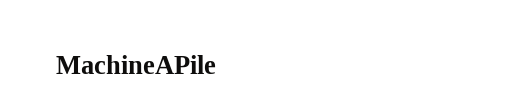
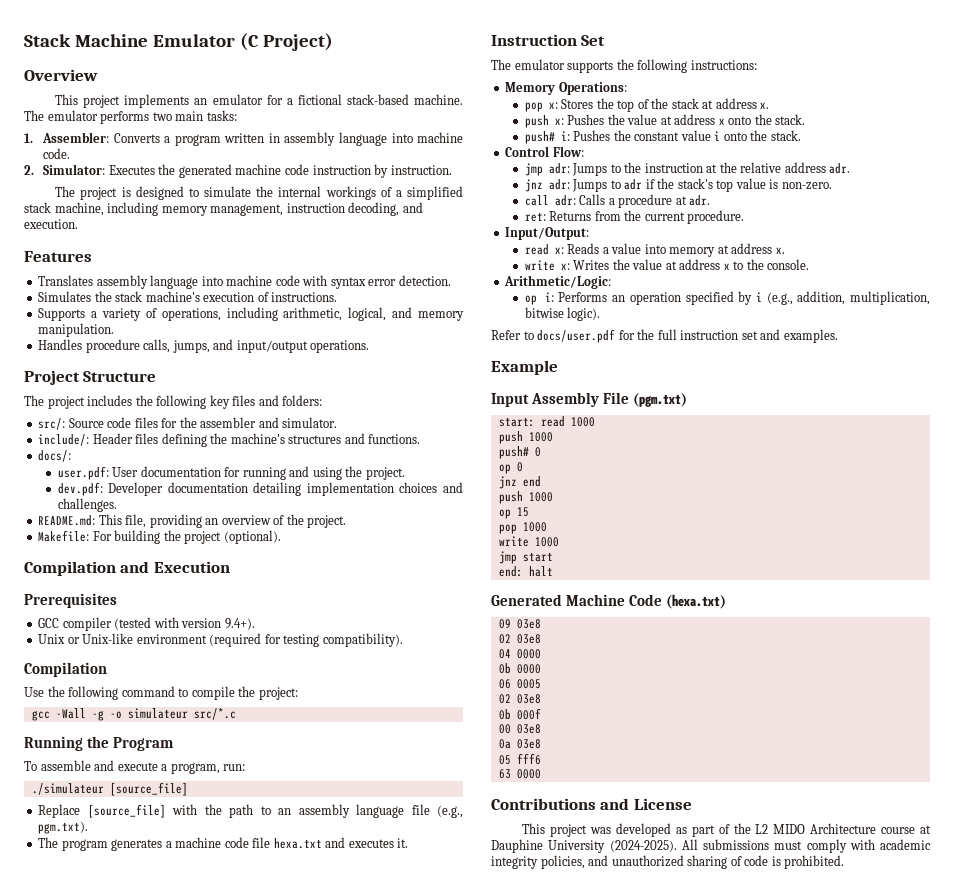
- MachineAPile
+ Stack Machine Emulator (C Project)
+ Overview
+ This project implements an emulator for a fictional stack-based machine. The emulator performs two main tasks:
+ 1. Assembler: Converts a program written in assembly language into machine code.
+ 2. Simulator: Executes the generated machine code instruction by instruction.
+ The project is designed to simulate the internal workings of a simplified stack machine, including memory management, instruction decoding, and execution.
+ Features
+ Translates assembly language into machine code with syntax error detection.
+ Simulates the stack machine's execution of instructions.
+ Supports a variety of operations, including arithmetic, logical, and memory manipulation.
+ Handles procedure calls, jumps, and input/output operations.
+ Project Structure
+ The project includes the following key files and folders:
+ src/: Source code files for the assembler and simulator.
+ include/: Header files defining the machine's structures and functions.
+ docs/:
+ user.pdf: User documentation for running and using the project.
+ dev.pdf: Developer documentation detailing implementation choices and challenges.
+ README.md: This file, providing an overview of the project.
+ Makefile: For building the project (optional).
+ Compilation and Execution
+ Prerequisites
+ GCC compiler (tested with version 9.4+).
+ Unix or Unix-like environment (required for testing compatibility).
+ Compilation
+ Use the following command to compile the project:
+ gcc -Wall -g -o simulateur src/*.c
+ Running the Program
+ To assemble and execute a program, run:
+ ./simulateur [source_file]
+ Replace [source_file] with the path to an assembly language file (e.g., pgm.txt).
+ The program generates a machine code file hexa.txt and executes it.
+ Instruction Set
+ The emulator supports the following instructions:
+ Memory Operations:
+ pop x: Stores the top of the stack at address x.
+ push x: Pushes the value at address x onto the stack.
+ push# i: Pushes the constant value i onto the stack.
+ Control Flow:
+ jmp adr: Jumps to the instruction at the relative address adr.
+ jnz adr: Jumps to adr if the stack's top value is non-zero.
+ call adr: Calls a procedure at adr.
+ ret: Returns from the current procedure.
+ Input/Output:
+ read x: Reads a value into memory at address x.
+ write x: Writes the value at address x to the console.
+ Arithmetic/Logic:
+ op i: Performs an operation specified by i (e.g., addition, multiplication, bitwise logic).
+ Refer to docs/user.pdf for the full instruction set and examples.
+ Example
+ Input Assembly File (pgm.txt)
+ start: read 1000
+ push 1000
+ push# 0
+ op 0
+ jnz end
+ push 1000
+ op 15
+ pop 1000
+ write 1000
+ jmp start
+ end: halt
+ Generated Machine Code (hexa.txt)
+ 09 03e8
+ 02 03e8
+ 04 0000
+ 0b 0000
+ 06 0005
+ 02 03e8
+ 0b 000f
+ 00 03e8
+ 0a 03e8
+ 05 fff6
+ 63 0000
+ Contributions and License
+ This project was developed as part of the L2 MIDO Architecture course at Dauphine University (2024-2025). All submissions must comply with academic integrity policies, and unauthorized sharing of code is prohibited.

